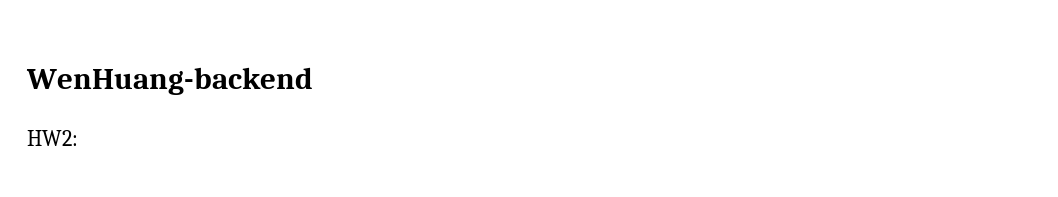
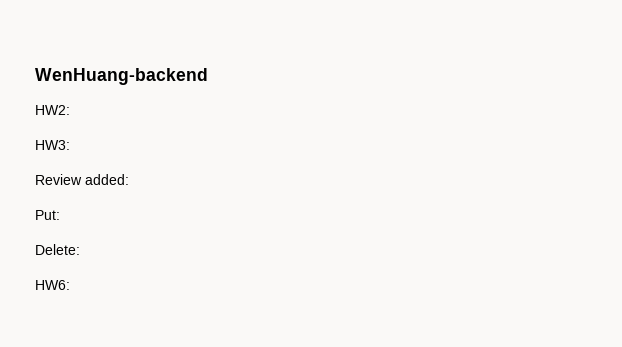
+ HW3:
+ Review added:
+ Put:
+ Delete:
+ HW6:

